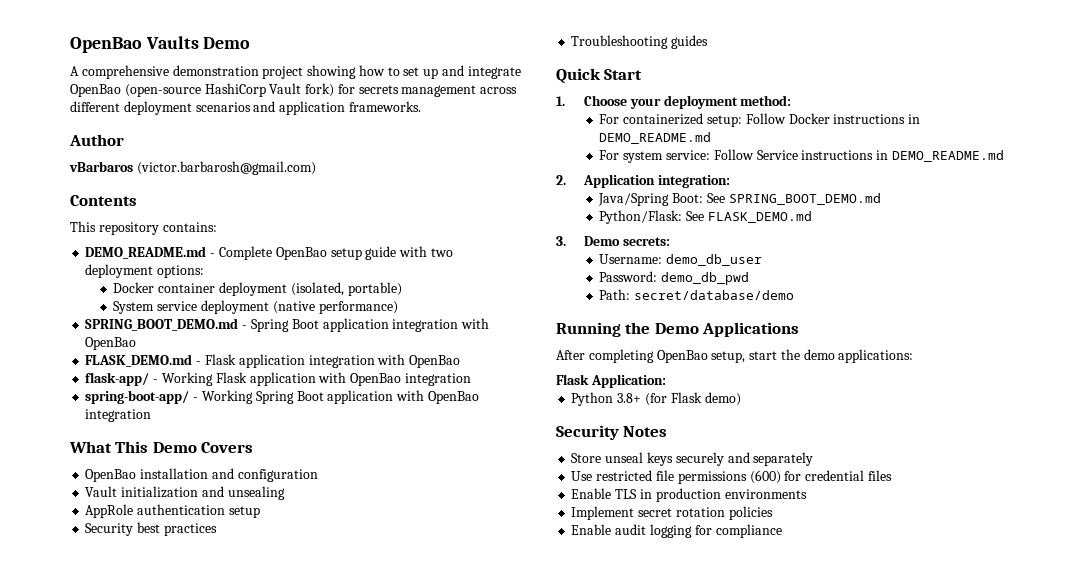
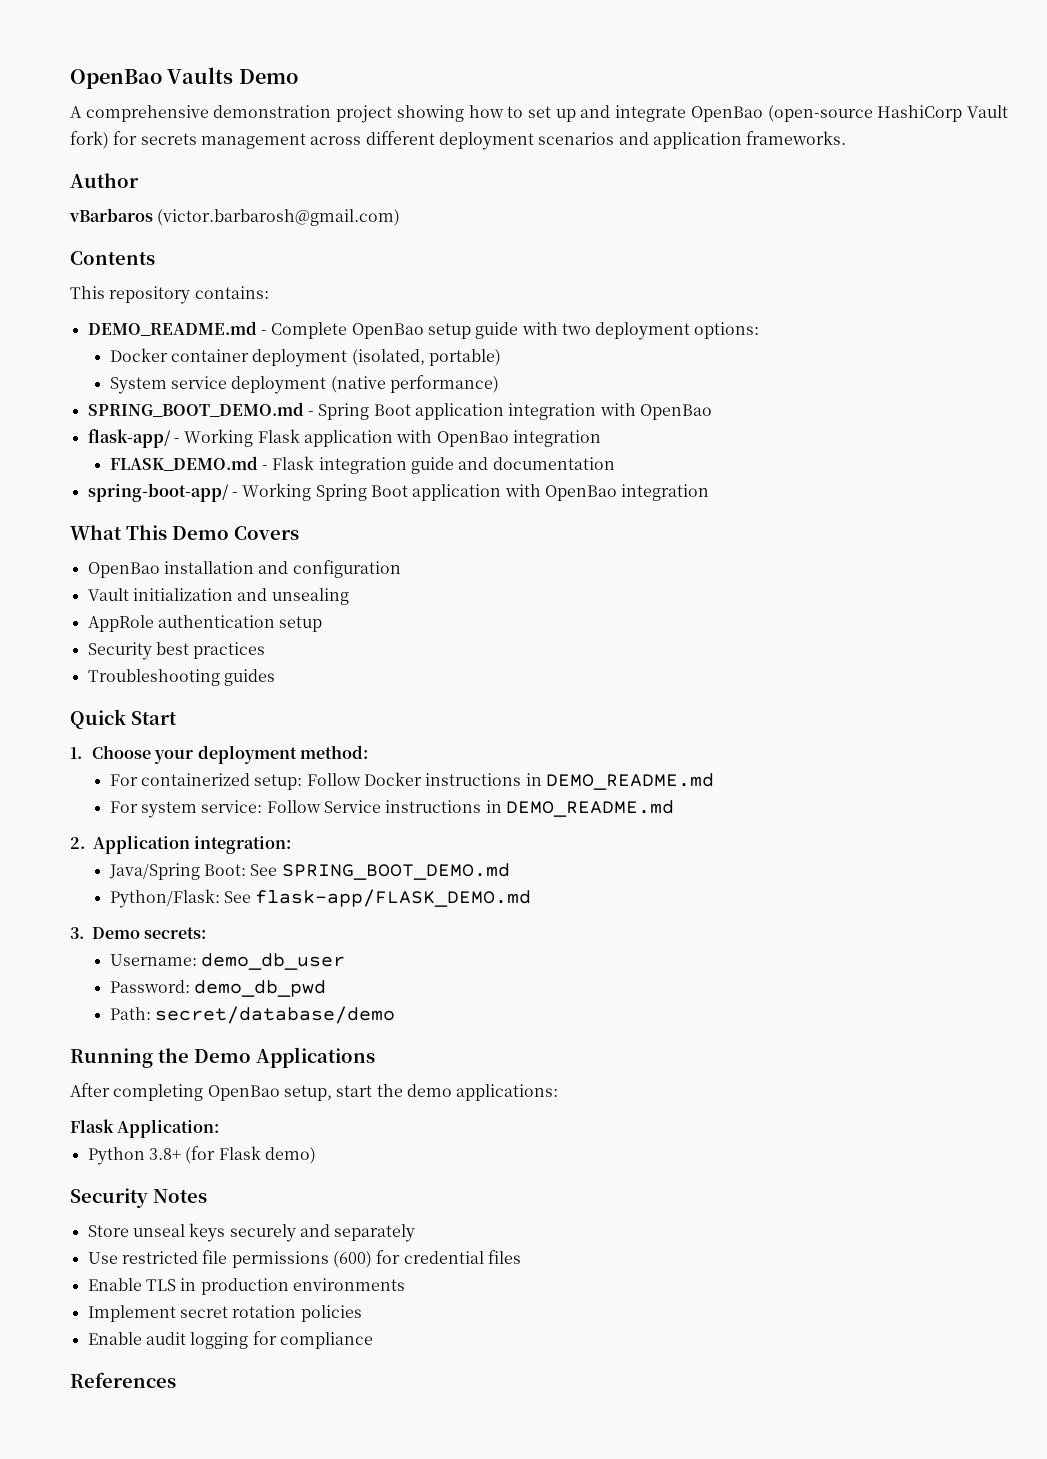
- FLASK_DEMO.md - Flask application integration with OpenBao
+ FLASK_DEMO.md - Flask integration guide and documentation
- Python/Flask: See FLASK_DEMO.md
+ Python/Flask: See flask-app/FLASK_DEMO.md
+ References

